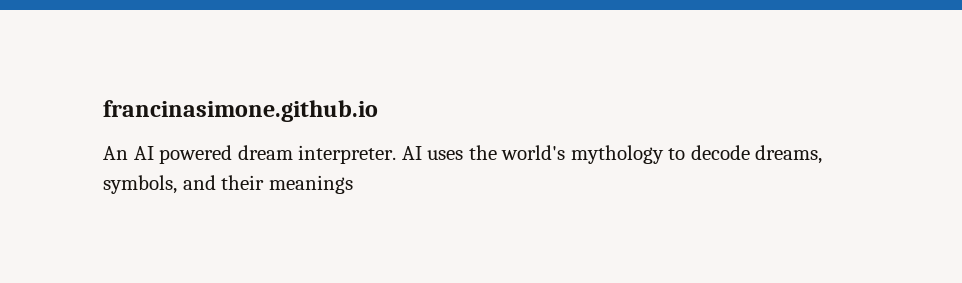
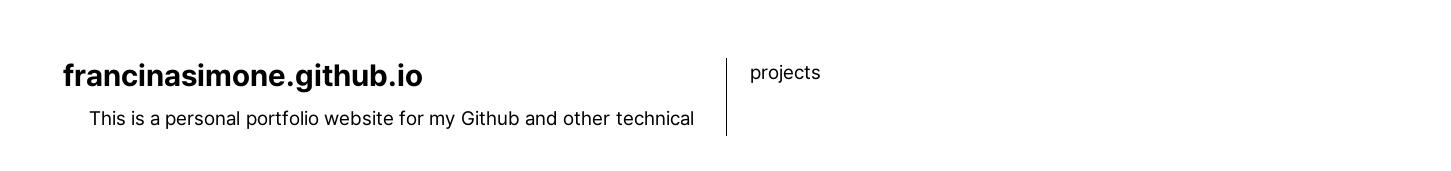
- An AI powered dream interpreter. AI uses the world's mythology to decode dreams, symbols, and their meanings
+ This is a personal portfolio website for my Github and other technical projects

